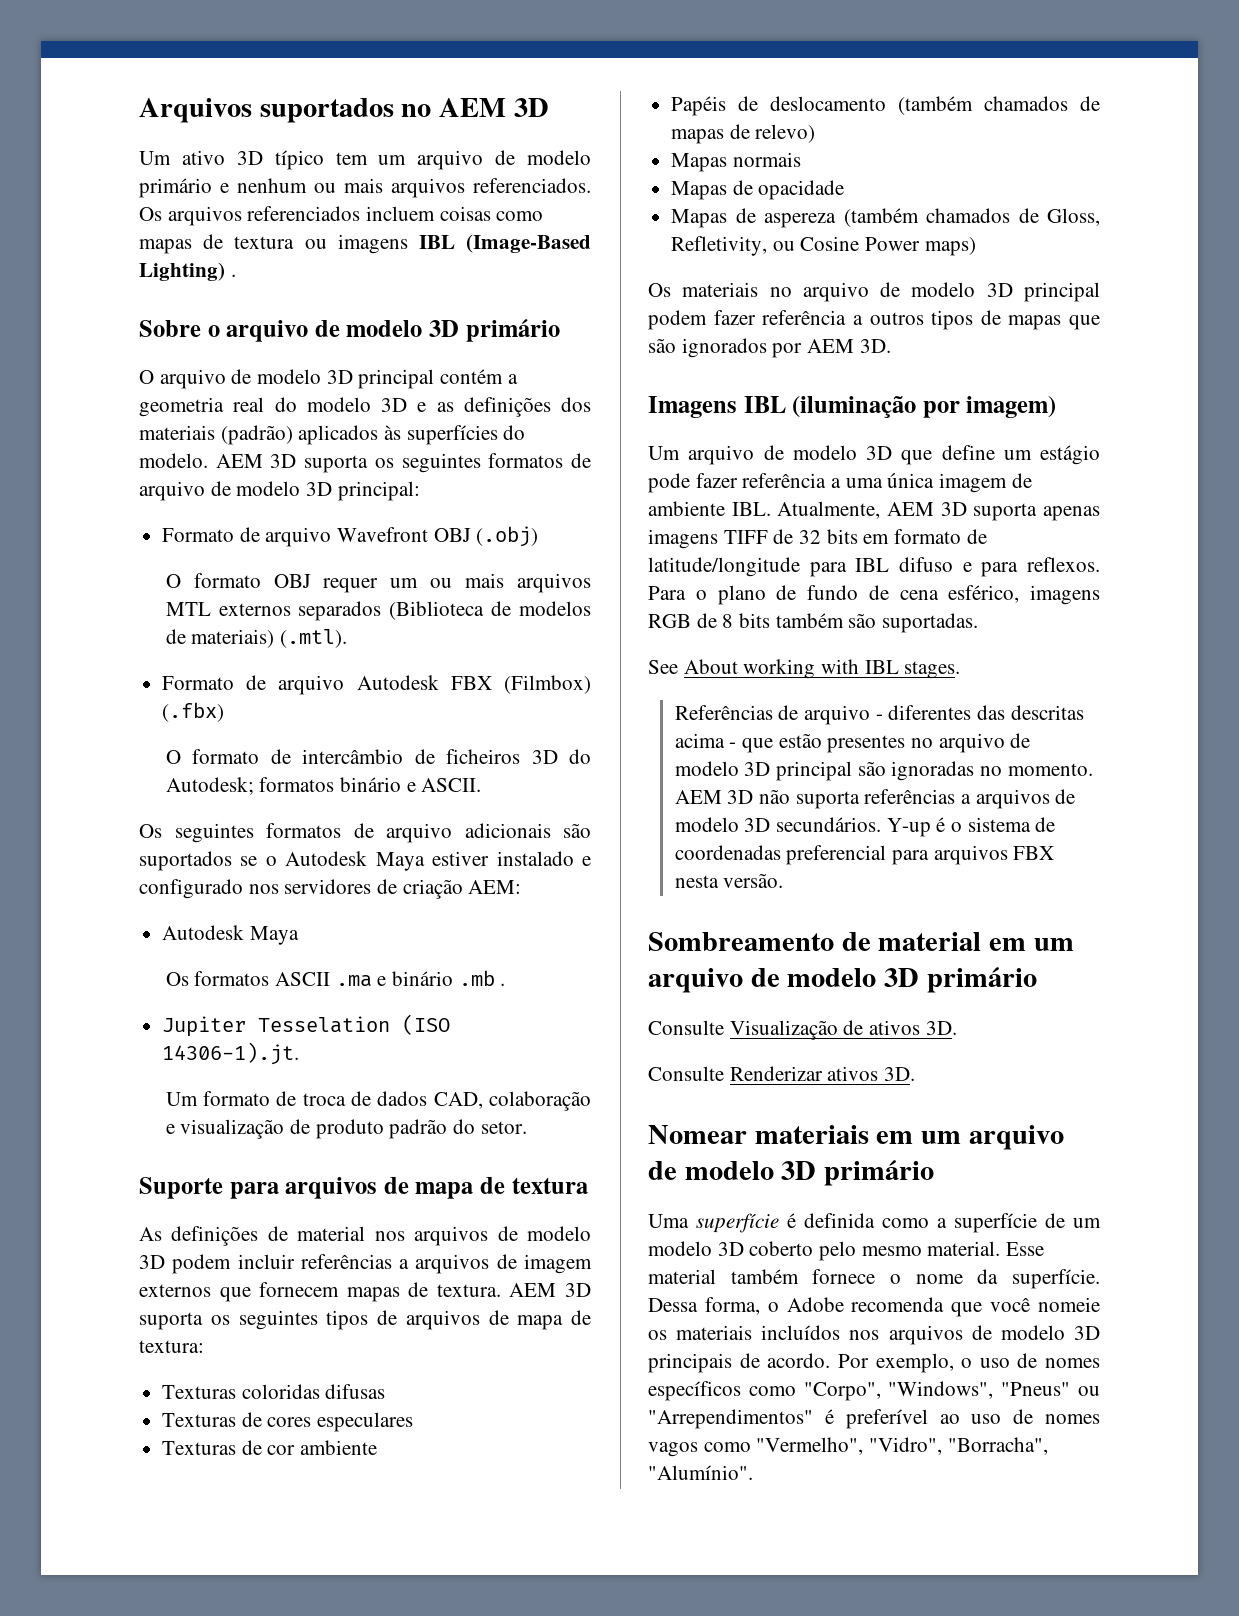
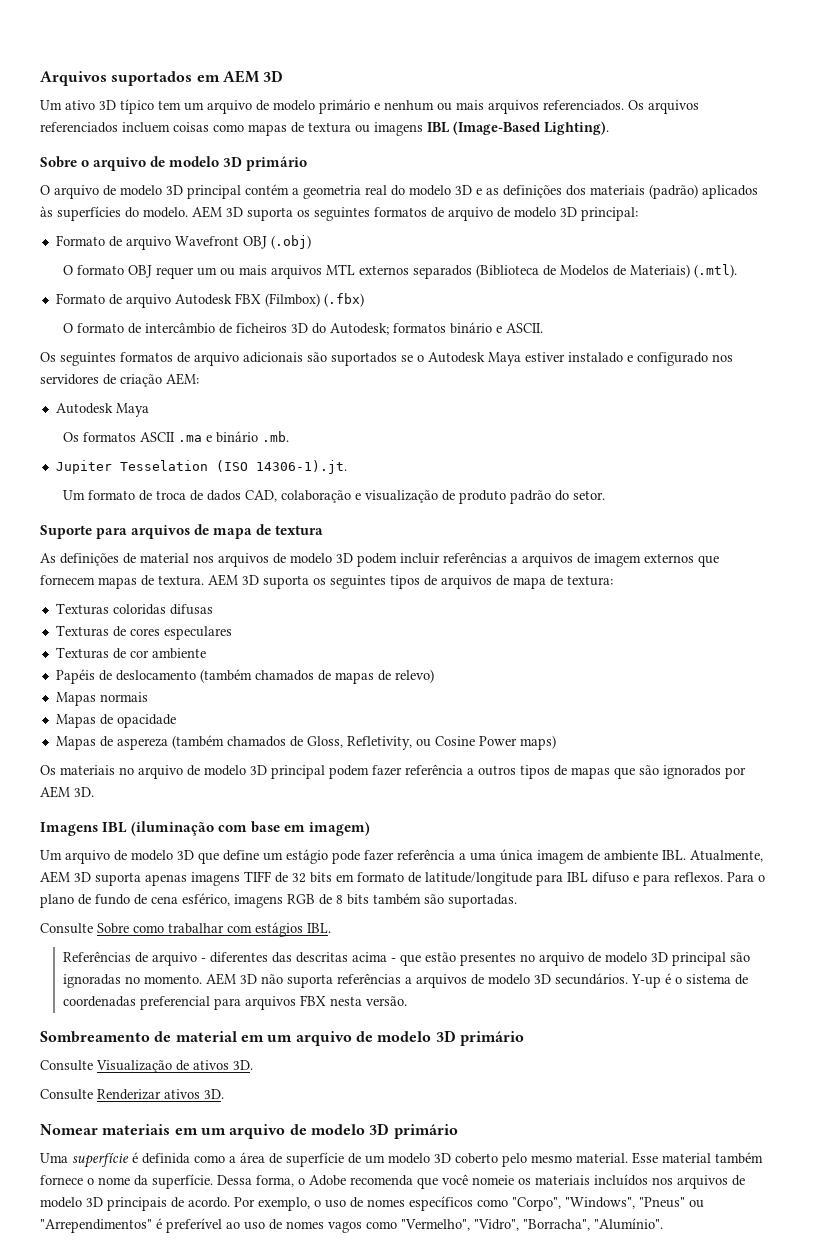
- Arquivos suportados no AEM 3D
+ Arquivos suportados em AEM 3D
- Os arquivos referenciados incluem coisas como mapas de textura ou imagens IBL (Image-Based Lighting) .
+ Os arquivos referenciados incluem coisas como mapas de textura ou imagens IBL (Image-Based Lighting).
- O formato OBJ requer um ou mais arquivos MTL externos separados (Biblioteca de modelos de materiais) (.mtl).
+ O formato OBJ requer um ou mais arquivos MTL externos separados (Biblioteca de Modelos de Materiais) (.mtl).
- Os formatos ASCII .ma e binário .mb .
+ Os formatos ASCII .ma e binário .mb.
- Imagens IBL (iluminação por imagem)
+ Imagens IBL (iluminação com base em imagem)
- See About working with IBL stages.
+ Consulte Sobre como trabalhar com estágios IBL.
- Uma superfície é definida como a superfície de um modelo 3D coberto pelo mesmo material.
+ Uma superfície é definida como a área de superfície de um modelo 3D coberto pelo mesmo material.

